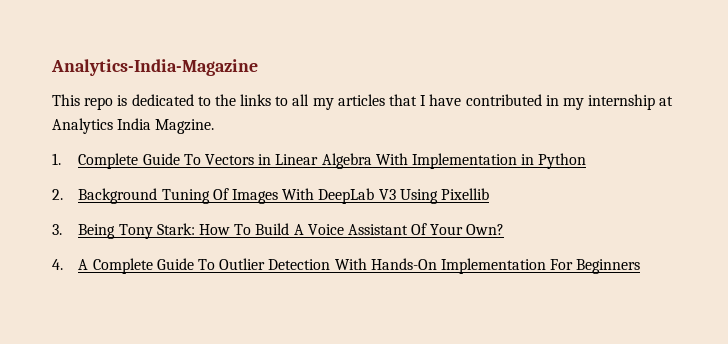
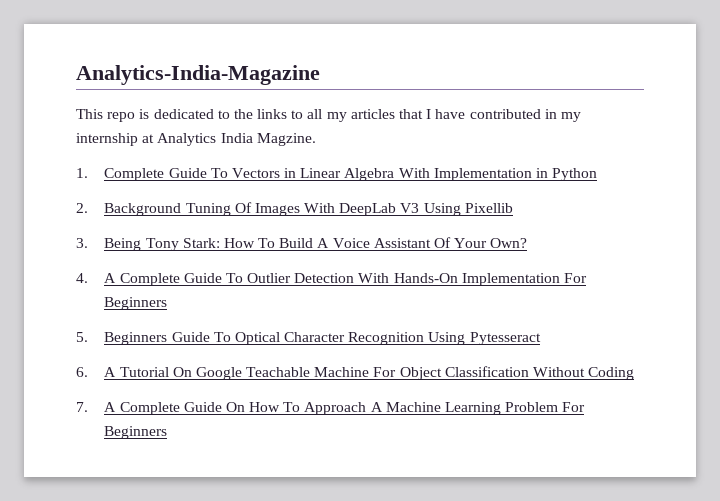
+ 5. Beginners Guide To Optical Character Recognition Using Pytesseract
+ 6. A Tutorial On Google Teachable Machine For Object Classification Without Coding
+ 7. A Complete Guide On How To Approach A Machine Learning Problem For Beginners

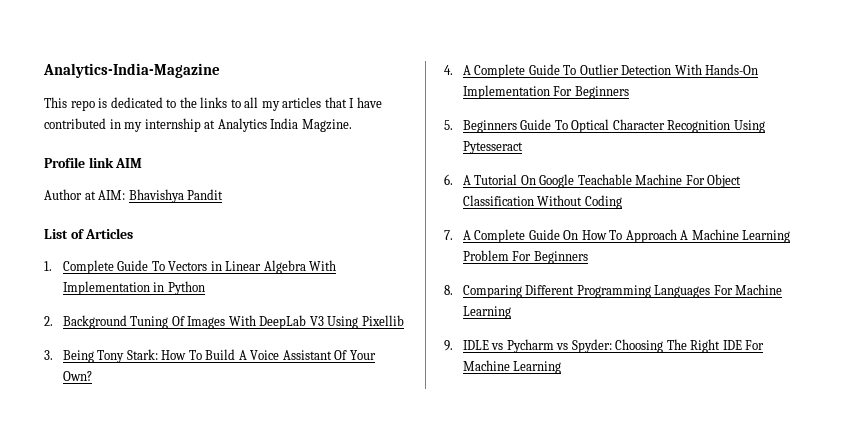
+ Profile link AIM
+ Author at AIM: Bhavishya Pandit
+ List of Articles
+ 8. Comparing Different Programming Languages For Machine Learning
+ 9. IDLE vs Pycharm vs Spyder: Choosing The Right IDE For Machine Learning

